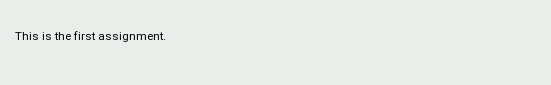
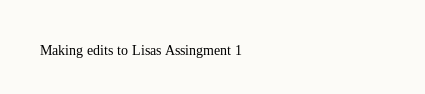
- This is the first assignment.
+ Making edits to Lisas Assingment 1

